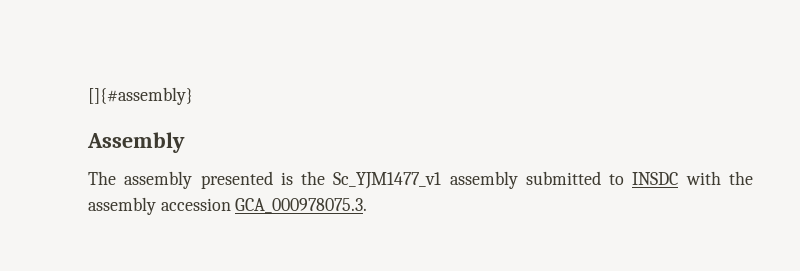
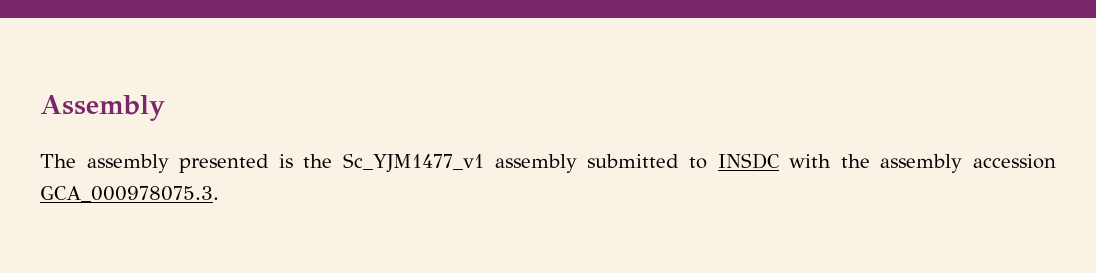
- []{#assembly}

